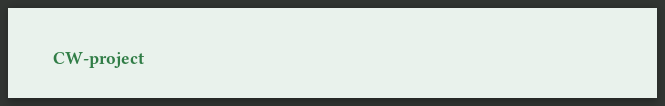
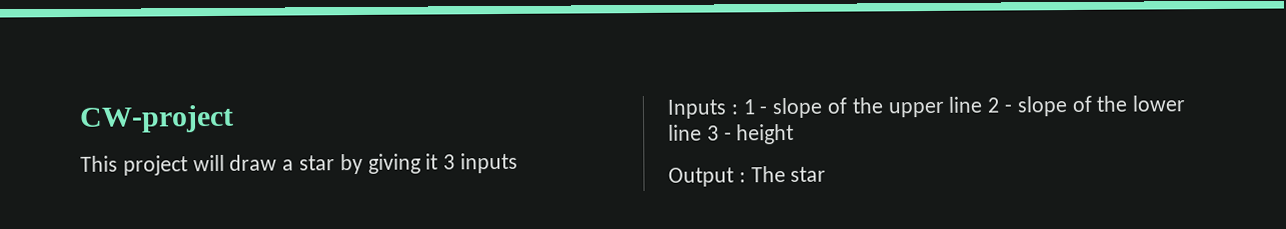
+ This project will draw a star by giving it 3 inputs
+ Inputs : 1 - slope of the upper line 2 - slope of the lower line 3 - height
+ Output : The star

